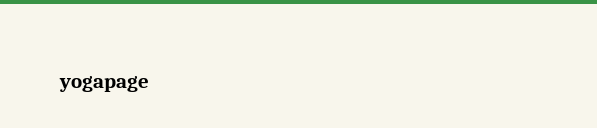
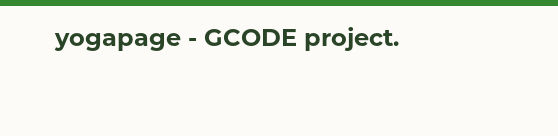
- yogapage
+ yogapage - GCODE project.

